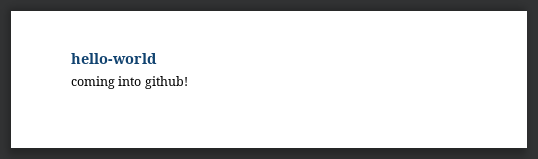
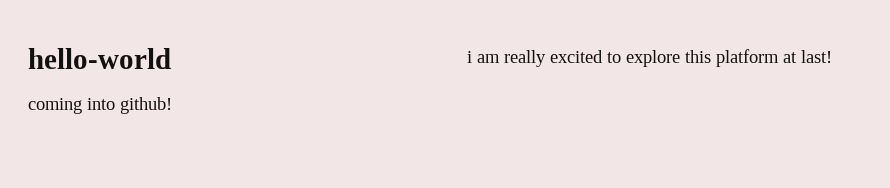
+ i am really excited to explore this platform at last!

